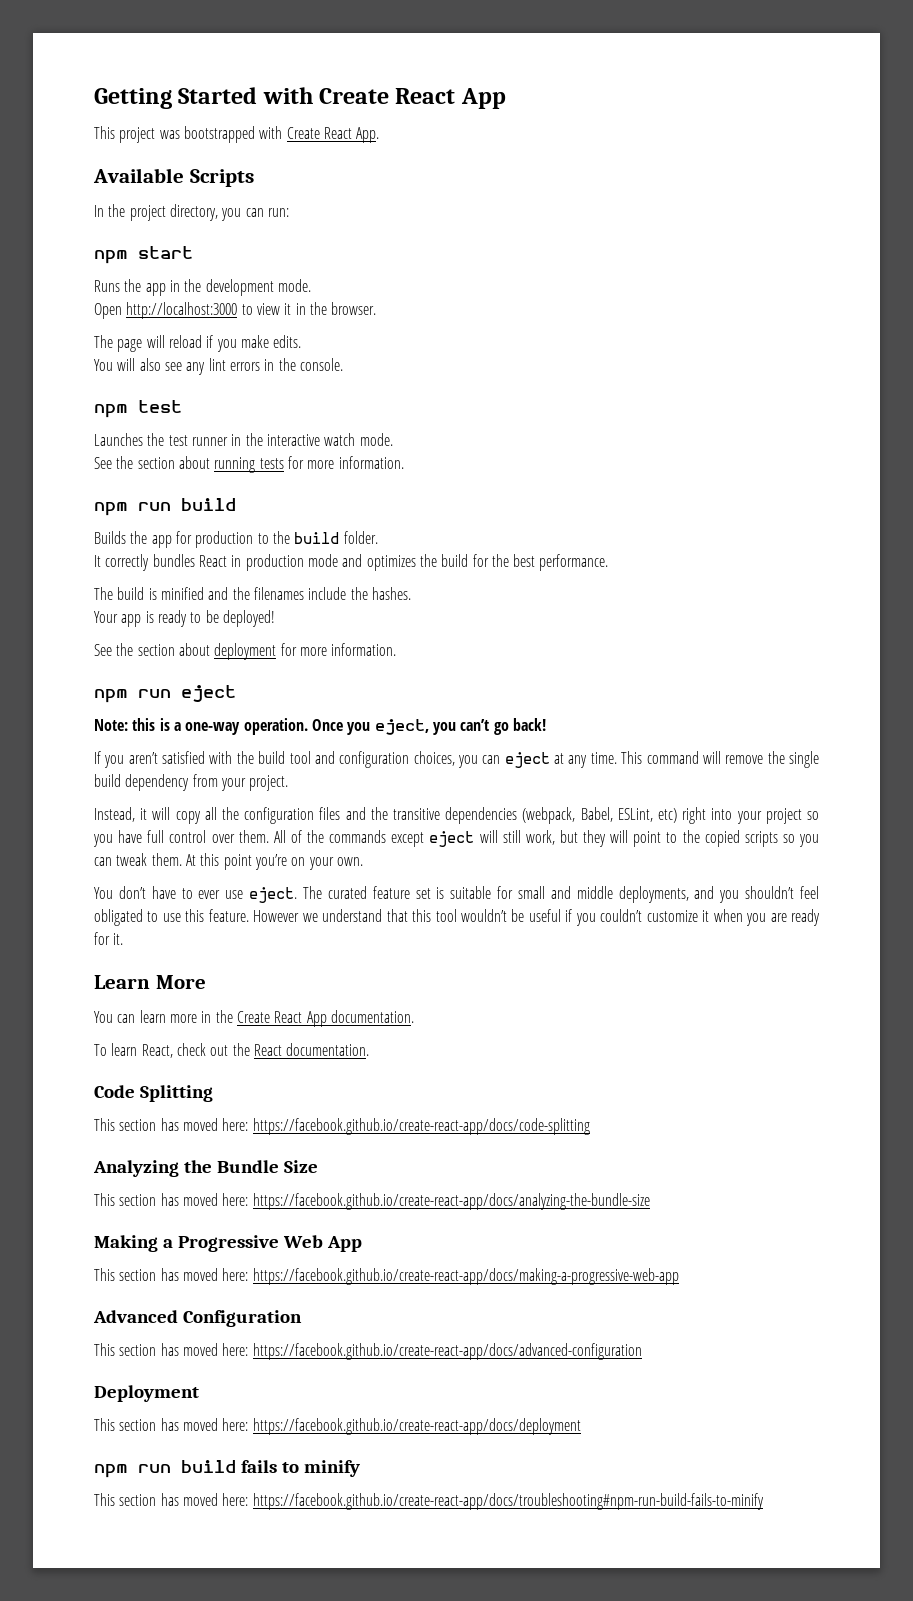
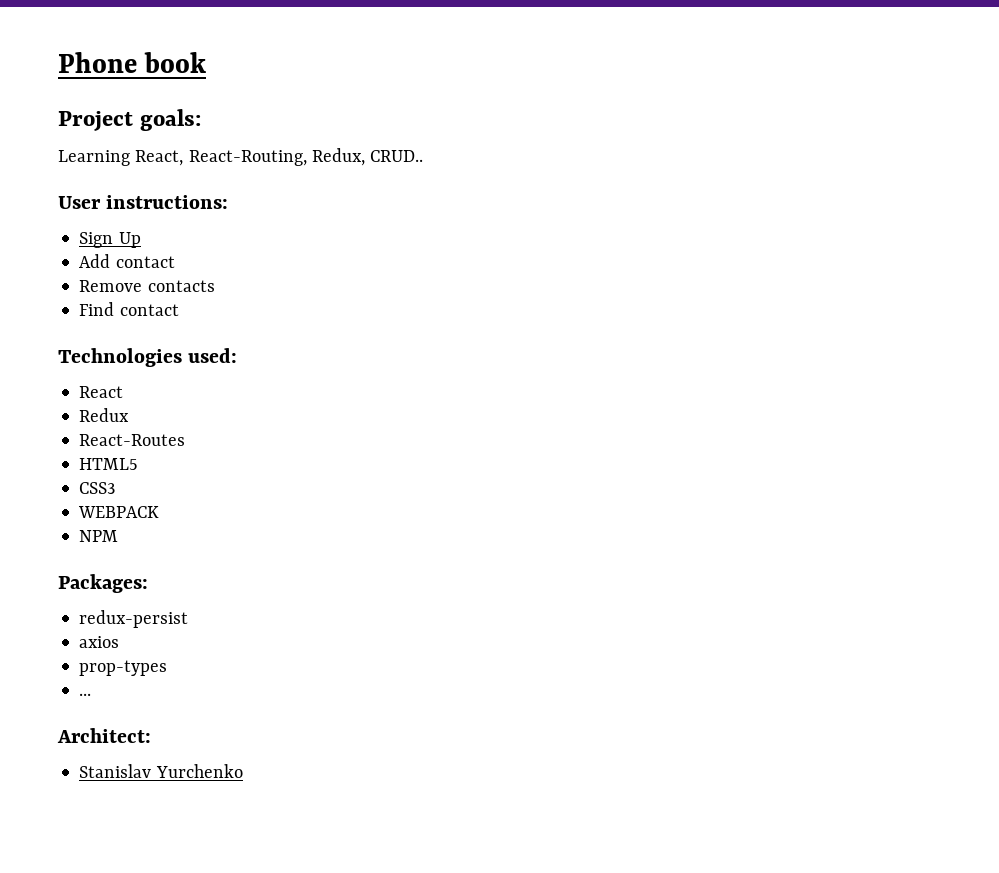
- Getting Started with Create React App
- This project was bootstrapped with Create React App.
- Available Scripts
- In the project directory, you can run:
- npm start
- Runs the app in the development mode.
- Open http://localhost:3000 to view it in the browser.
- The page will reload if you make edits.
- You will also see any lint errors in the console.
- npm test
- Launches the test runner in the interactive watch mode.
- See the section about running tests for more information.
- npm run build
- Builds the app for production to the build folder.
- It correctly bundles React in production mode and optimizes the build for the best performance.
- The build is minified and the filenames include the hashes.
- Your app is ready to be deployed!
- See the section about deployment for more information.
- npm run eject
- Note: this is a one-way operation. Once you eject, you can’t go back!
- If you aren’t satisfied with the build tool and configuration choices, you can eject at any time. This command will remove the single build dependency from your project.
- Instead, it will copy all the configuration files and the transitive dependencies (webpack, Babel, ESLint, etc) right into your project so you have full control over them. All of the commands except eject will still work, but they will point to the copied scripts so you can tweak them. At this point you’re on your own.
- You don’t have to ever use eject. The curated feature set is suitable for small and middle deployments, and you shouldn’t feel obligated to use this feature. However we understand that this tool wouldn’t be useful if you couldn’t customize it when you are ready for it.
- Learn More
- You can learn more in the Create React App documentation.
- To learn React, check out the React documentation.
- Code Splitting
- This section has moved here: https://facebook.github.io/create-react-app/docs/code-splitting
- Analyzing the Bundle Size
- This section has moved here: https://facebook.github.io/create-react-app/docs/analyzing-the-bundle-size
- Making a Progressive Web App
- This section has moved here: https://facebook.github.io/create-react-app/docs/making-a-progressive-web-app
- Advanced Configuration
- This section has moved here: https://facebook.github.io/create-react-app/docs/advanced-configuration
- Deployment
- This section has moved here: https://facebook.github.io/create-react-app/docs/deployment
- npm run build fails to minify
- This section has moved here: https://facebook.github.io/create-react-app/docs/troubleshooting#npm-run-build-fails-to-minify
+ Phone book
+ Project goals:
+ Learning React, React-Routing, Redux, CRUD..
+ User instructions:
+ Sign Up
+ Add contact
+ Remove contacts
+ Find contact
+ Technologies used:
+ React
+ Redux
+ React-Routes
+ HTML5
+ CSS3
+ WEBPACK
+ NPM
+ Packages:
+ redux-persist
+ axios
+ prop-types
+ ...
+ Architect:
+ Stanislav Yurchenko

